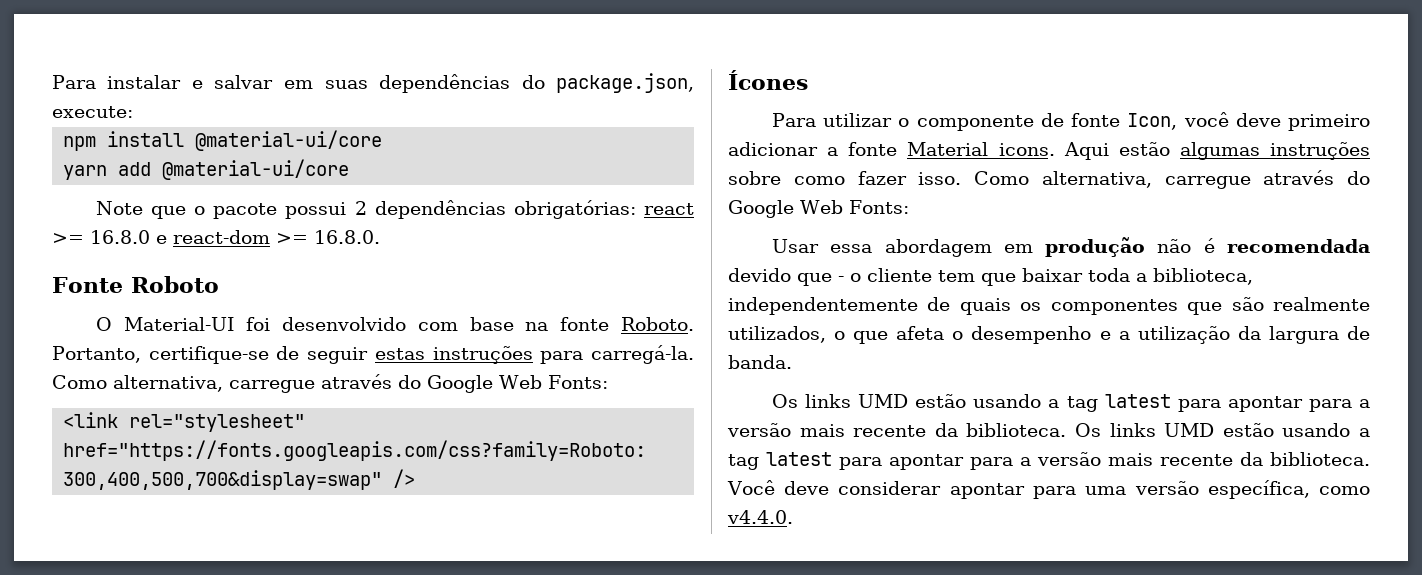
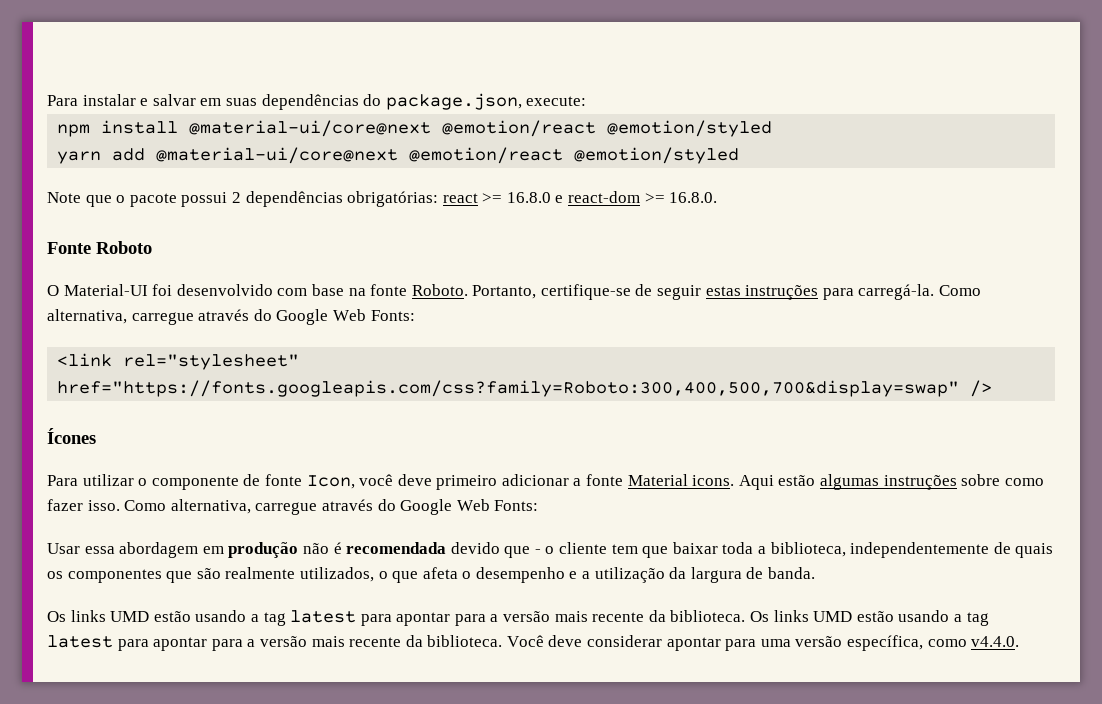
- npm install @material-ui/core
+ npm install @material-ui/core@next @emotion/react @emotion/styled
- yarn add @material-ui/core
+ yarn add @material-ui/core@next @emotion/react @emotion/styled

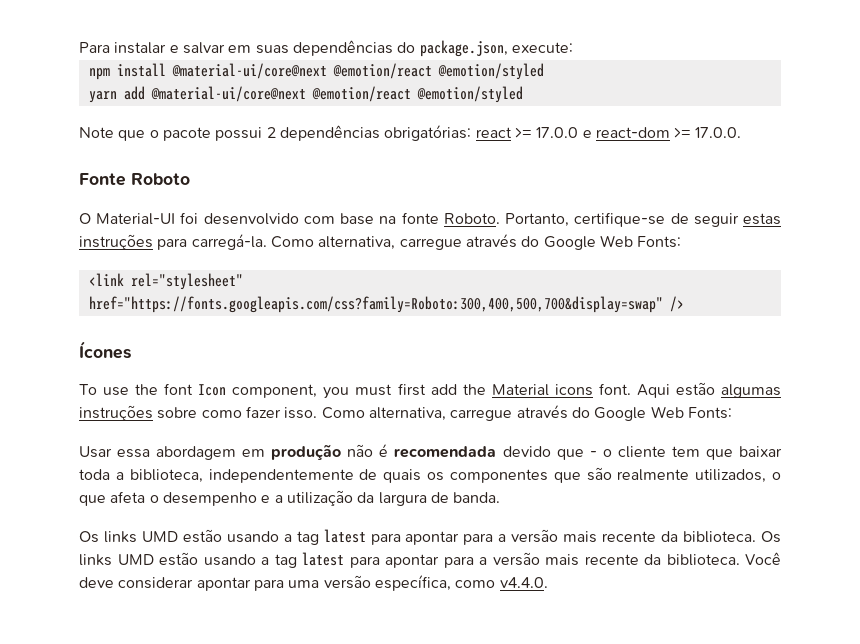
- Note que o pacote possui 2 dependências obrigatórias: react >= 16.8.0 e react-dom >= 16.8.0.
+ Note que o pacote possui 2 dependências obrigatórias: react >= 17.0.0 e react-dom >= 17.0.0.
- Para utilizar o componente de fonte Icon, você deve primeiro adicionar a fonte Material icons.
+ To use the font Icon component, you must first add the Material icons font.

